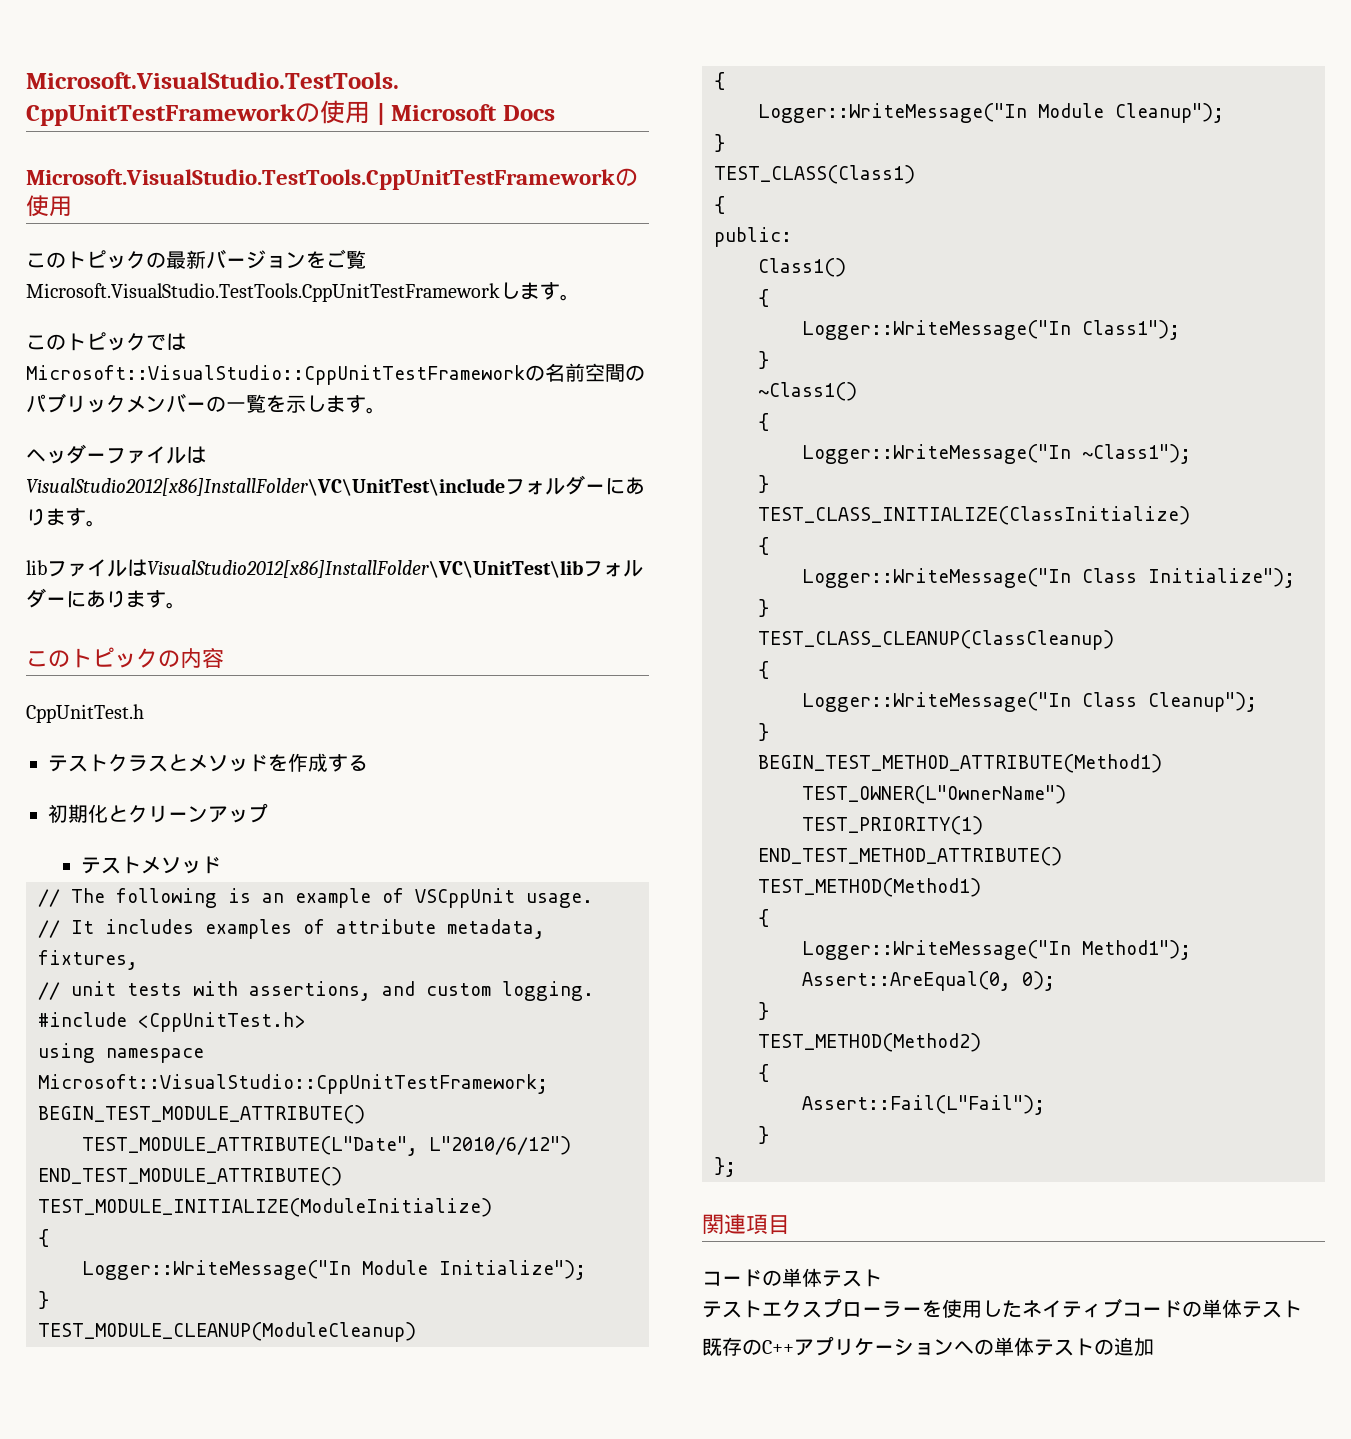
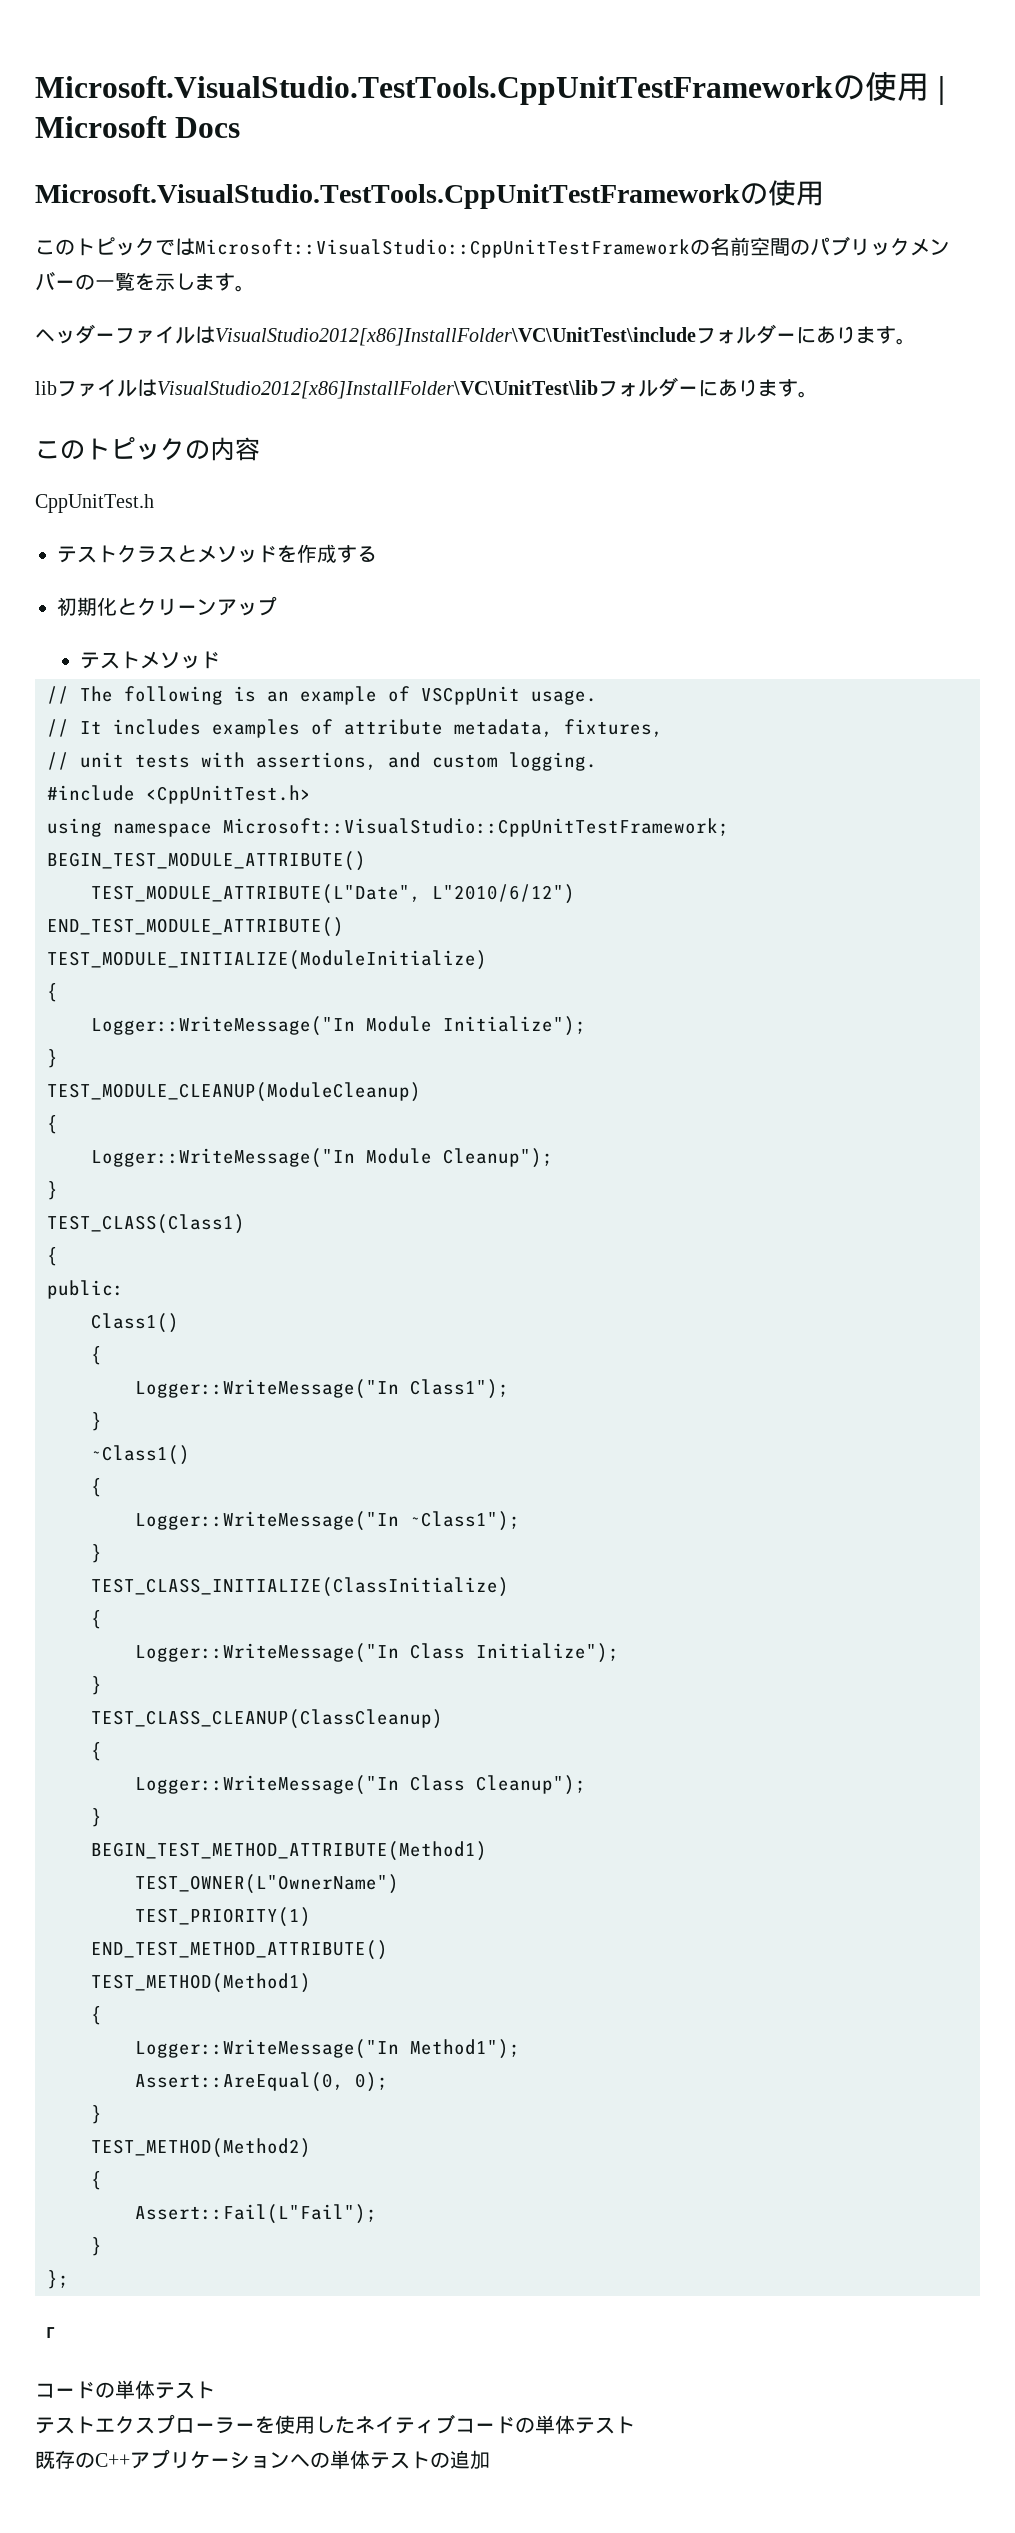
- このトピックの最新バージョンをご覧Microsoft.VisualStudio.TestTools.CppUnitTestFrameworkします。
- 関連項目
+ 「

